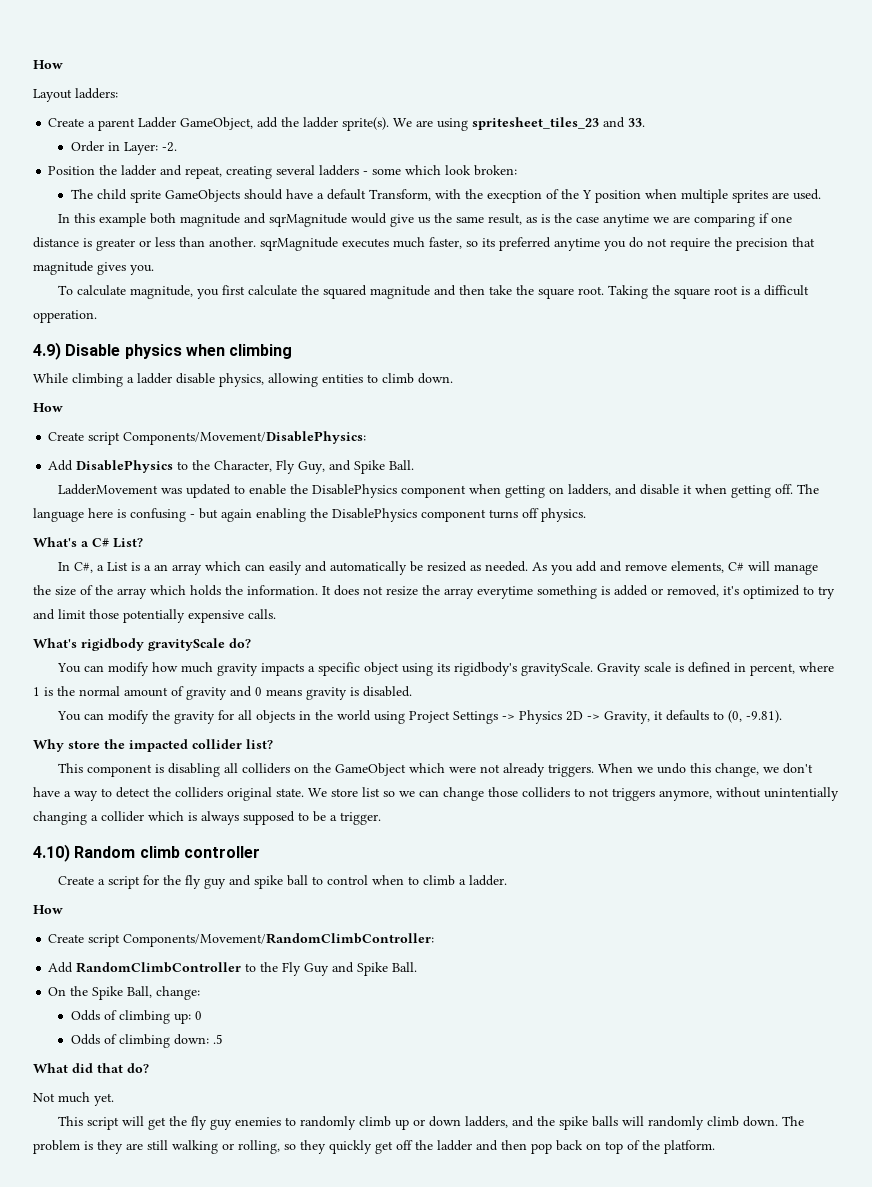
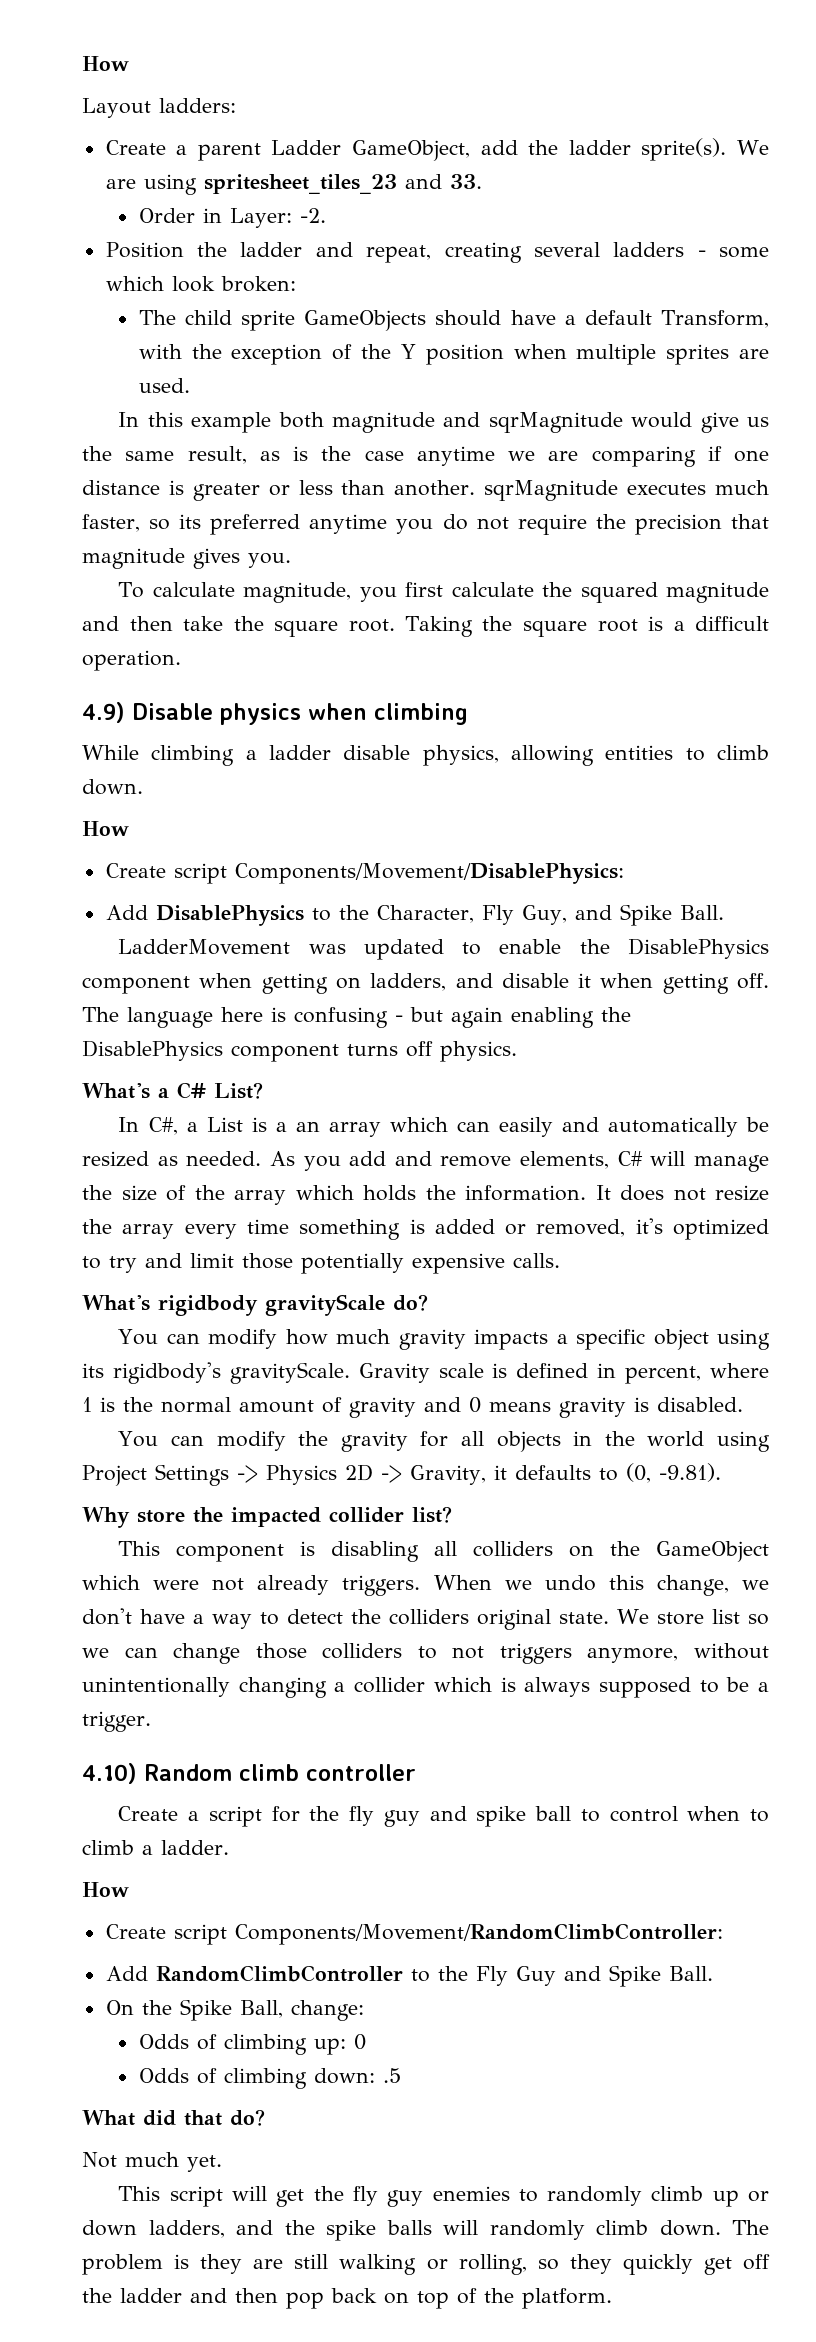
- The child sprite GameObjects should have a default Transform, with the execption of the Y position when multiple sprites are used.
+ The child sprite GameObjects should have a default Transform, with the exception of the Y position when multiple sprites are used.
- Taking the square root is a difficult opperation.
+ Taking the square root is a difficult operation.
- It does not resize the array everytime something is added or removed, it's optimized to try and limit those potentially expensive calls.
+ It does not resize the array every time something is added or removed, it's optimized to try and limit those potentially expensive calls.
- We store list so we can change those colliders to not triggers anymore, without unintentially changing a collider which is always supposed to be a trigger.
+ We store list so we can change those colliders to not triggers anymore, without unintentionally changing a collider which is always supposed to be a trigger.

